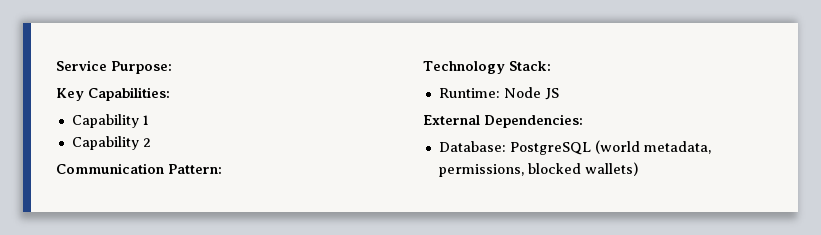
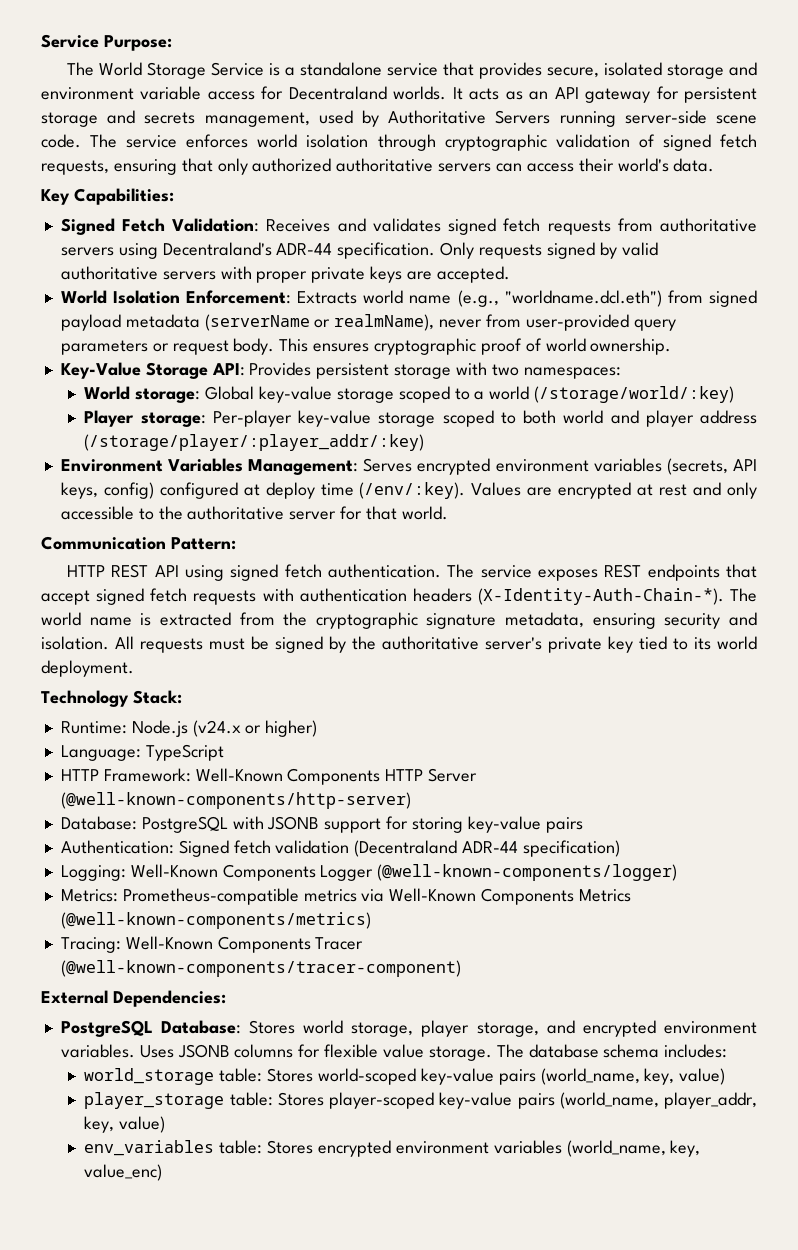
+ The World Storage Service is a standalone service that provides secure, isolated storage and environment variable access for Decentraland worlds. It acts as an API gateway for persistent storage and secrets management, used by Authoritative Servers running server-side scene code. The service enforces world isolation through cryptographic validation of signed fetch requests, ensuring that only authorized authoritative servers can access their world's data.
  Key Capabilities:
- Capability 1
- Capability 2
+ Signed Fetch Validation: Receives and validates signed fetch requests from authoritative servers using Decentraland's ADR-44 specification. Only requests signed by valid authoritative servers with proper private keys are accepted.
+ World Isolation Enforcement: Extracts world name (e.g., "worldname.dcl.eth") from signed payload metadata (serverName or realmName), never from user-provided query parameters or request body. This ensures cryptographic proof of world ownership.
+ Key-Value Storage API: Provides persistent storage with two namespaces:
+ World storage: Global key-value storage scoped to a world (/storage/world/:key)
+ Player storage: Per-player key-value storage scoped to both world and player address (/storage/player/:player_addr/:key)
+ Environment Variables Management: Serves encrypted environment variables (secrets, API keys, config) configured at deploy time (/env/:key). Values are encrypted at rest and only accessible to the authoritative server for that world.
  Communication Pattern:
+ HTTP REST API using signed fetch authentication. The service exposes REST endpoints that accept signed fetch requests with authentication headers (X-Identity-Auth-Chain-*). The world name is extracted from the cryptographic signature metadata, ensuring security and isolation. All requests must be signed by the authoritative server's private key tied to its world deployment.
  Technology Stack:
- Runtime: Node JS
+ Runtime: Node.js (v24.x or higher)
+ Language: TypeScript
+ HTTP Framework: Well-Known Components HTTP Server (@well-known-components/http-server)
+ Database: PostgreSQL with JSONB support for storing key-value pairs
+ Authentication: Signed fetch validation (Decentraland ADR-44 specification)
+ Logging: Well-Known Components Logger (@well-known-components/logger)
+ Metrics: Prometheus-compatible metrics via Well-Known Components Metrics (@well-known-components/metrics)
+ Tracing: Well-Known Components Tracer (@well-known-components/tracer-component)
  External Dependencies:
- Database: PostgreSQL (world metadata, permissions, blocked wallets)
+ PostgreSQL Database: Stores world storage, player storage, and encrypted environment variables. Uses JSONB columns for flexible value storage. The database schema includes:
+ world_storage table: Stores world-scoped key-value pairs (world_name, key, value)
+ player_storage table: Stores player-scoped key-value pairs (world_name, player_addr, key, value)
+ env_variables table: Stores encrypted environment variables (world_name, key, value_enc)

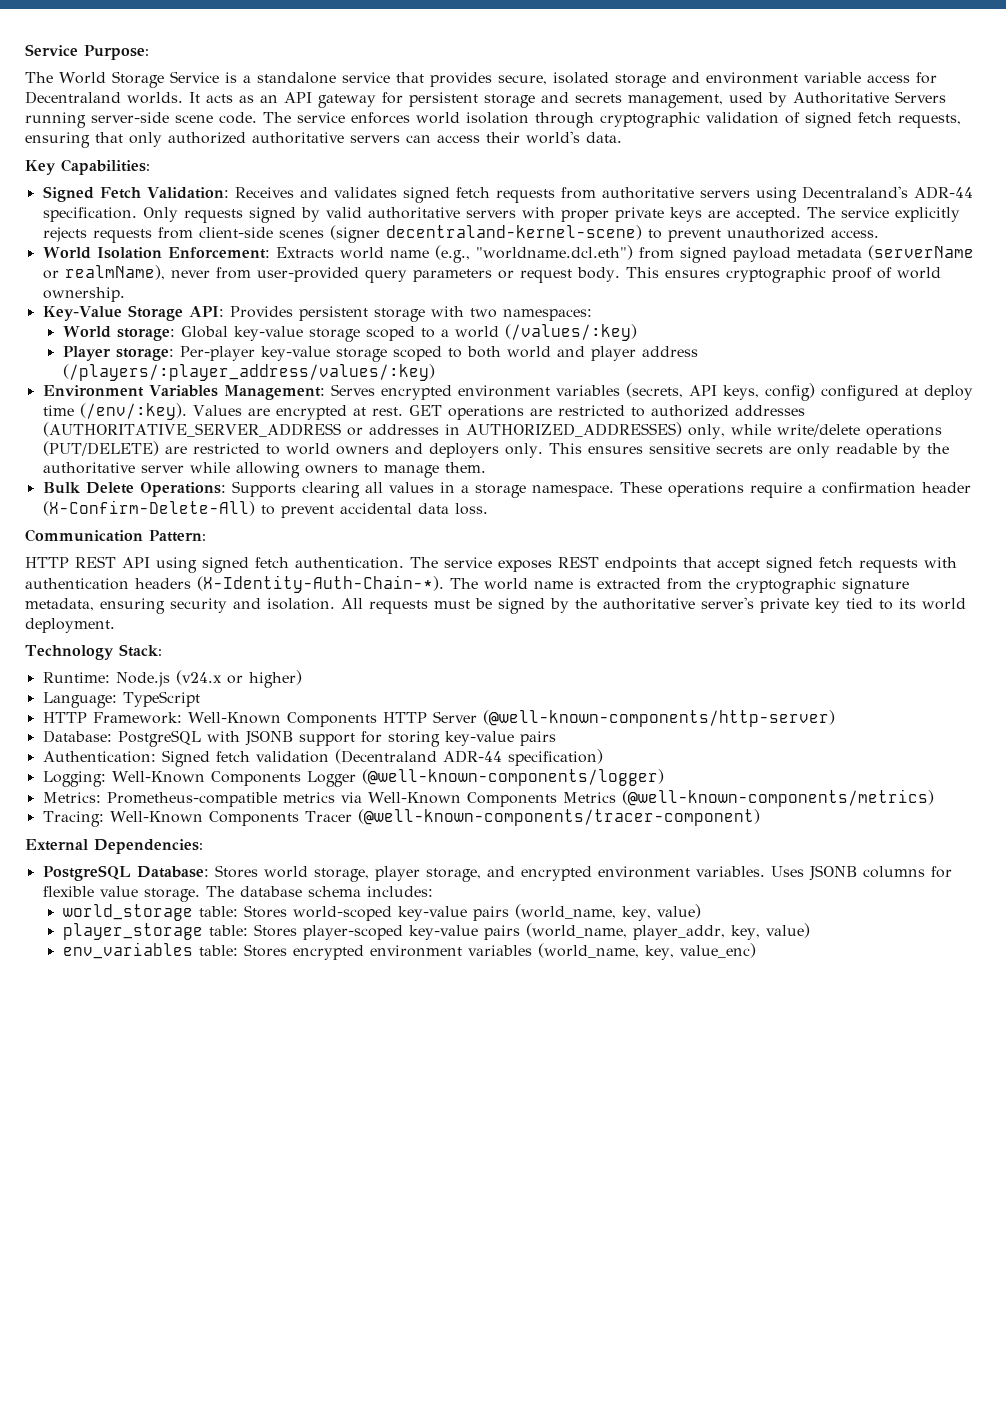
+ The service explicitly rejects requests from client-side scenes (signer decentraland-kernel-scene) to prevent unauthorized access.
- World storage: Global key-value storage scoped to a world (/storage/world/:key)
+ World storage: Global key-value storage scoped to a world (/values/:key)
- Player storage: Per-player key-value storage scoped to both world and player address (/storage/player/:player_addr/:key)
+ Player storage: Per-player key-value storage scoped to both world and player address (/players/:player_address/values/:key)
- Values are encrypted at rest and only accessible to the authoritative server for that world.
+ Values are encrypted at rest. GET operations are restricted to authorized addresses (AUTHORITATIVE_SERVER_ADDRESS or addresses in AUTHORIZED_ADDRESSES) only, while write/delete operations (PUT/DELETE) are restricted to world owners and deployers only. This ensures sensitive secrets are only readable by the authoritative server while allowing owners to manage them.
+ Bulk Delete Operations: Supports clearing all values in a storage namespace. These operations require a confirmation header (X-Confirm-Delete-All) to prevent accidental data loss.

